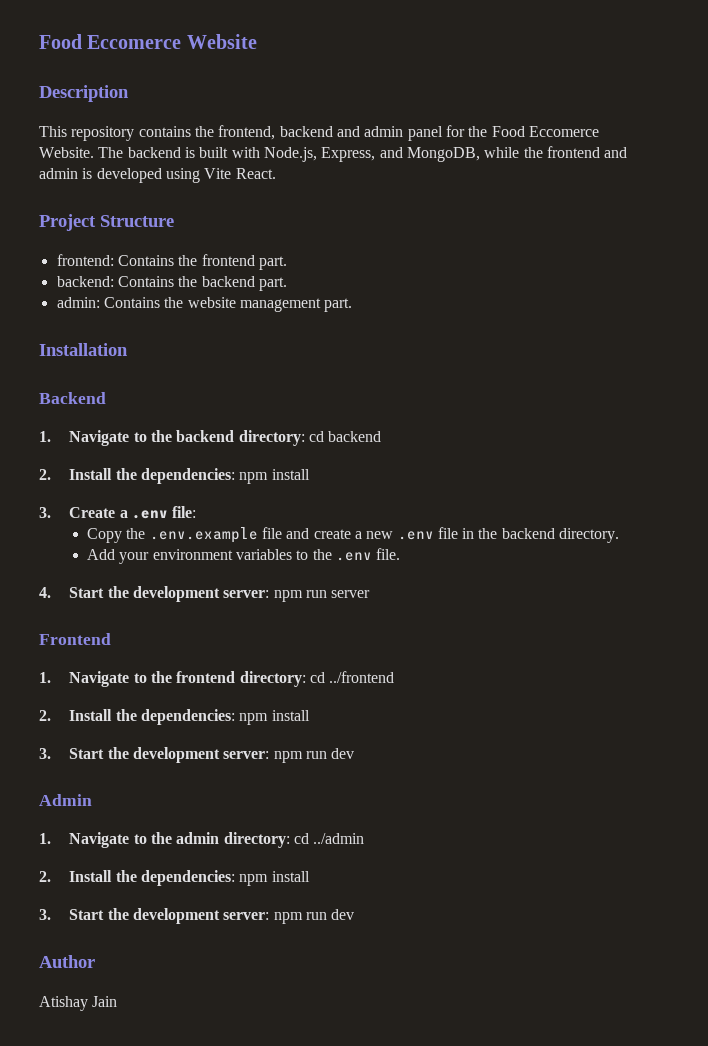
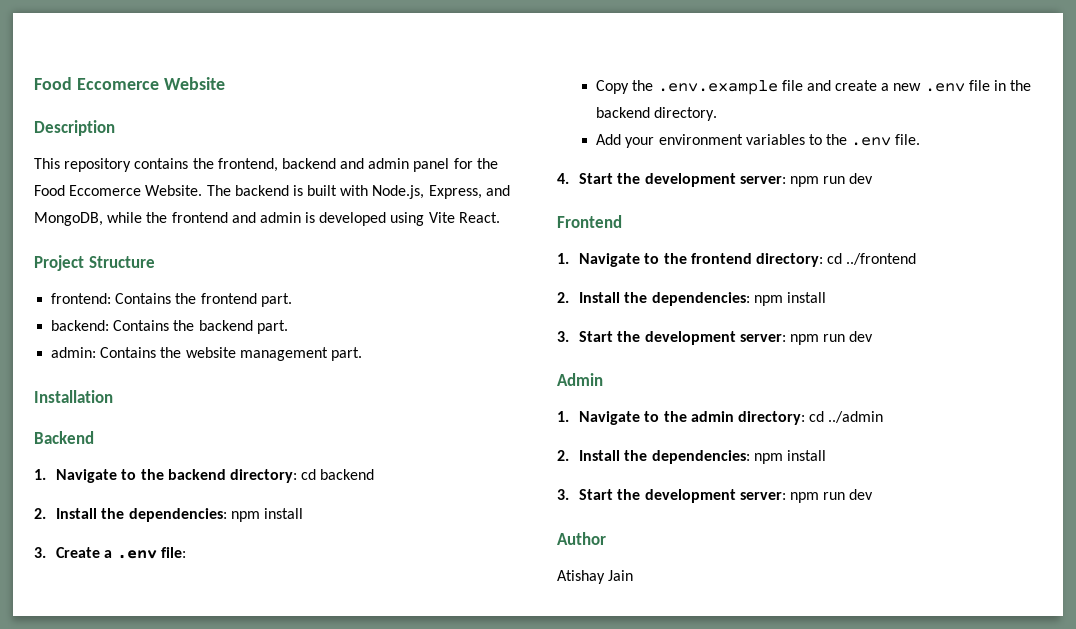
- 4. Start the development server: npm run server
+ 4. Start the development server: npm run dev

